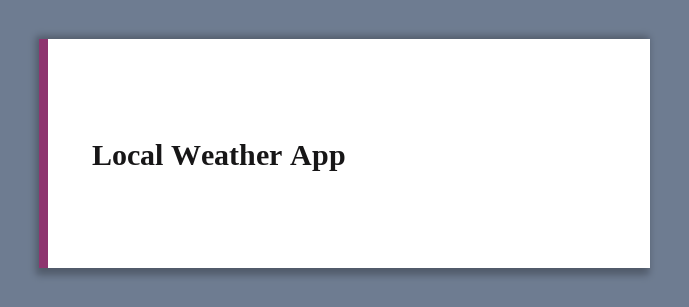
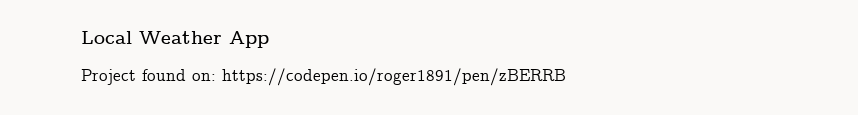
+ Project found on: https://codepen.io/roger1891/pen/zBERRB

